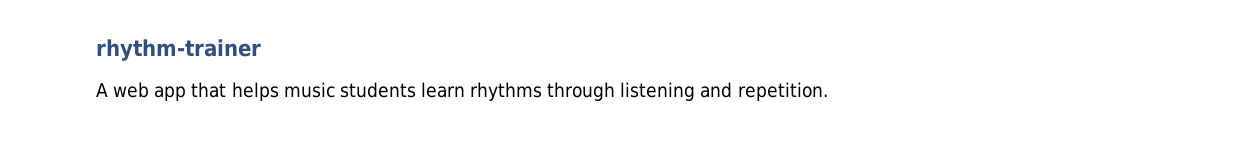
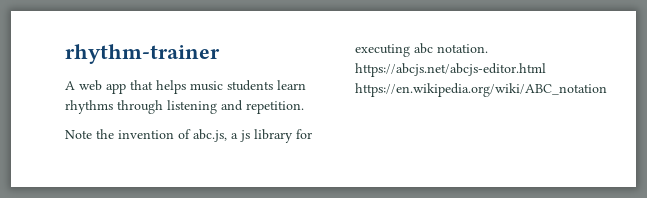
+ Note the invention of abc.js, a js library for executing abc notation. https://abcjs.net/abcjs-editor.html https://en.wikipedia.org/wiki/ABC_notation

